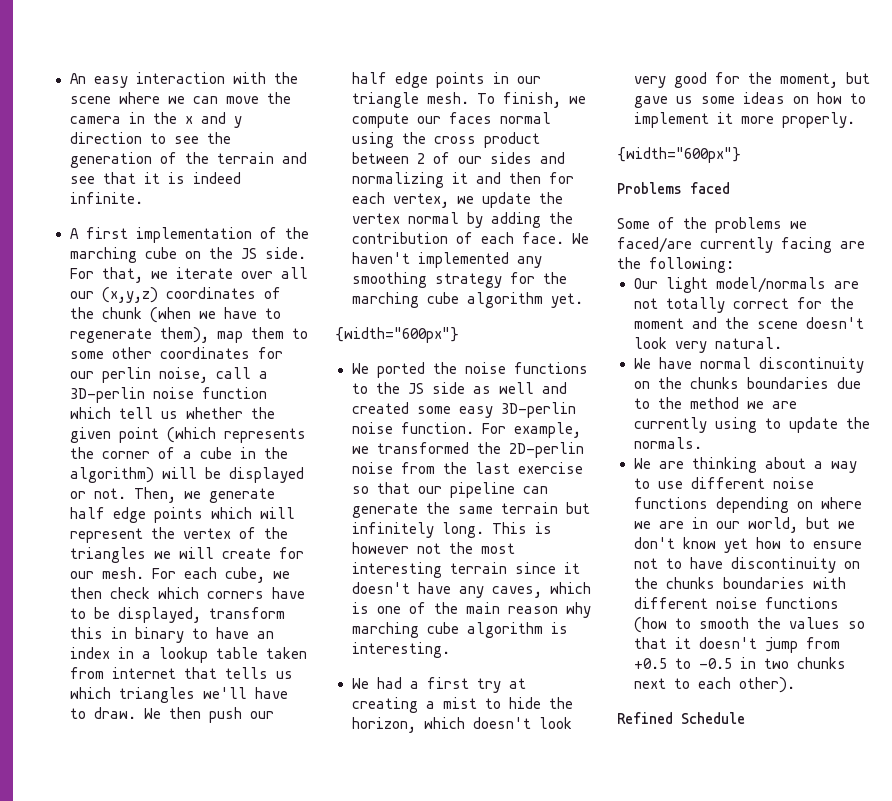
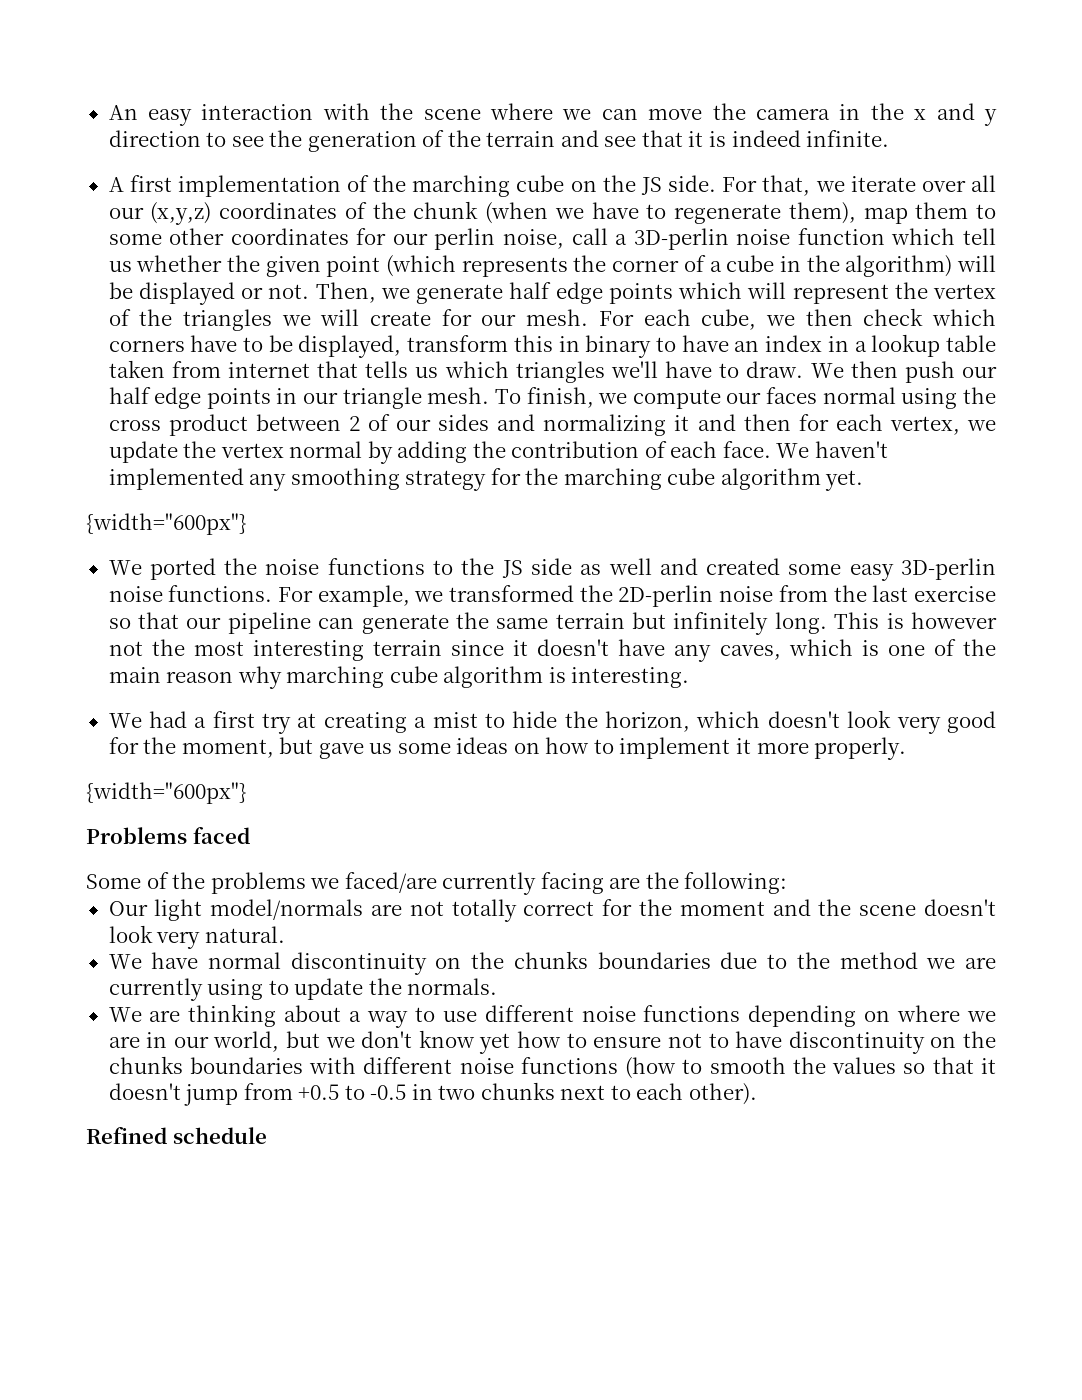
- We ported the noise functions to the JS side as well and created some easy 3D-perlin noise function.
+ We ported the noise functions to the JS side as well and created some easy 3D-perlin noise functions.
- Refined Schedule
+ Refined schedule

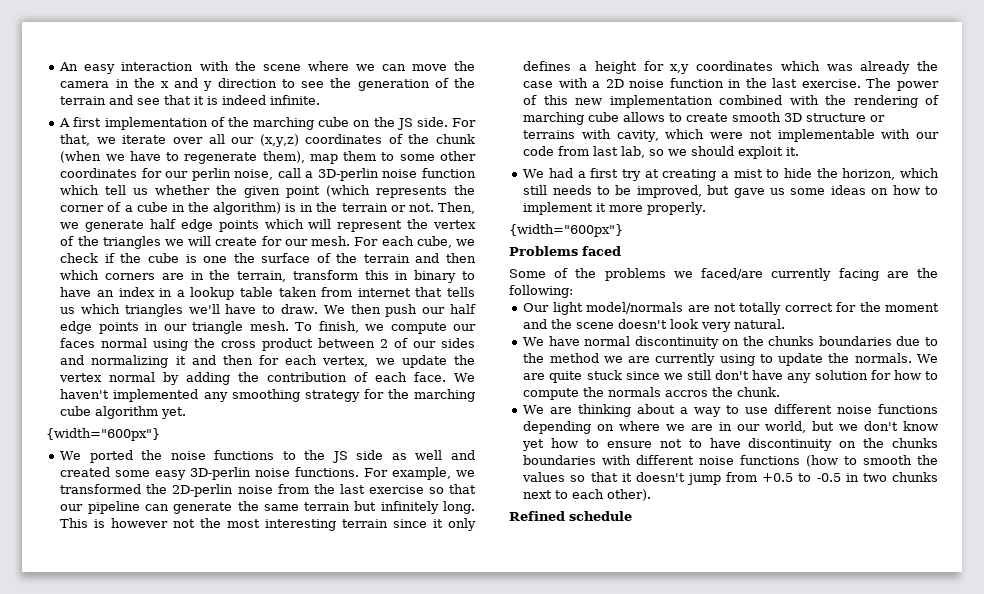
- For that, we iterate over all our (x,y,z) coordinates of the chunk (when we have to regenerate them), map them to some other coordinates for our perlin noise, call a 3D-perlin noise function which tell us whether the given point (which represents the corner of a cube in the algorithm) will be displayed or not.
+ For that, we iterate over all our (x,y,z) coordinates of the chunk (when we have to regenerate them), map them to some other coordinates for our perlin noise, call a 3D-perlin noise function which tell us whether the given point (which represents the corner of a cube in the algorithm) is in the terrain or not.
- For each cube, we then check which corners have to be displayed, transform this in binary to have an index in a lookup table taken from internet that tells us which triangles we'll have to draw.
+ For each cube, we check if the cube is one the surface of the terrain and then which corners are in the terrain, transform this in binary to have an index in a lookup table taken from internet that tells us which triangles we'll have to draw.
- This is however not the most interesting terrain since it doesn't have any caves, which is one of the main reason why marching cube algorithm is interesting.
+ This is however not the most interesting terrain since it only defines a height for x,y coordinates which was already the case with a 2D noise function in the last exercise. The power of this new implementation combined with the rendering of marching cube allows to create smooth 3D structure or terrains with cavity, which were not implementable with our code from last lab, so we should exploit it.
- We had a first try at creating a mist to hide the horizon, which doesn't look very good for the moment, but gave us some ideas on how to implement it more properly.
+ We had a first try at creating a mist to hide the horizon, which still needs to be improved, but gave us some ideas on how to implement it more properly.
+ We are quite stuck since we still don't have any solution for how to compute the normals accros the chunk.

